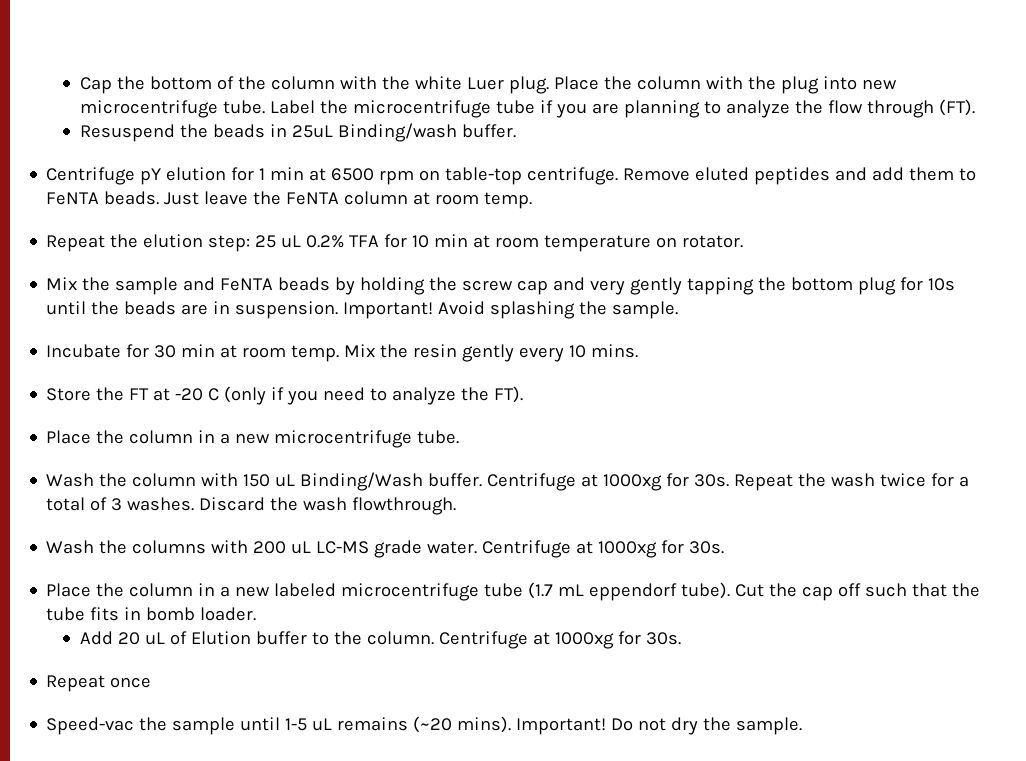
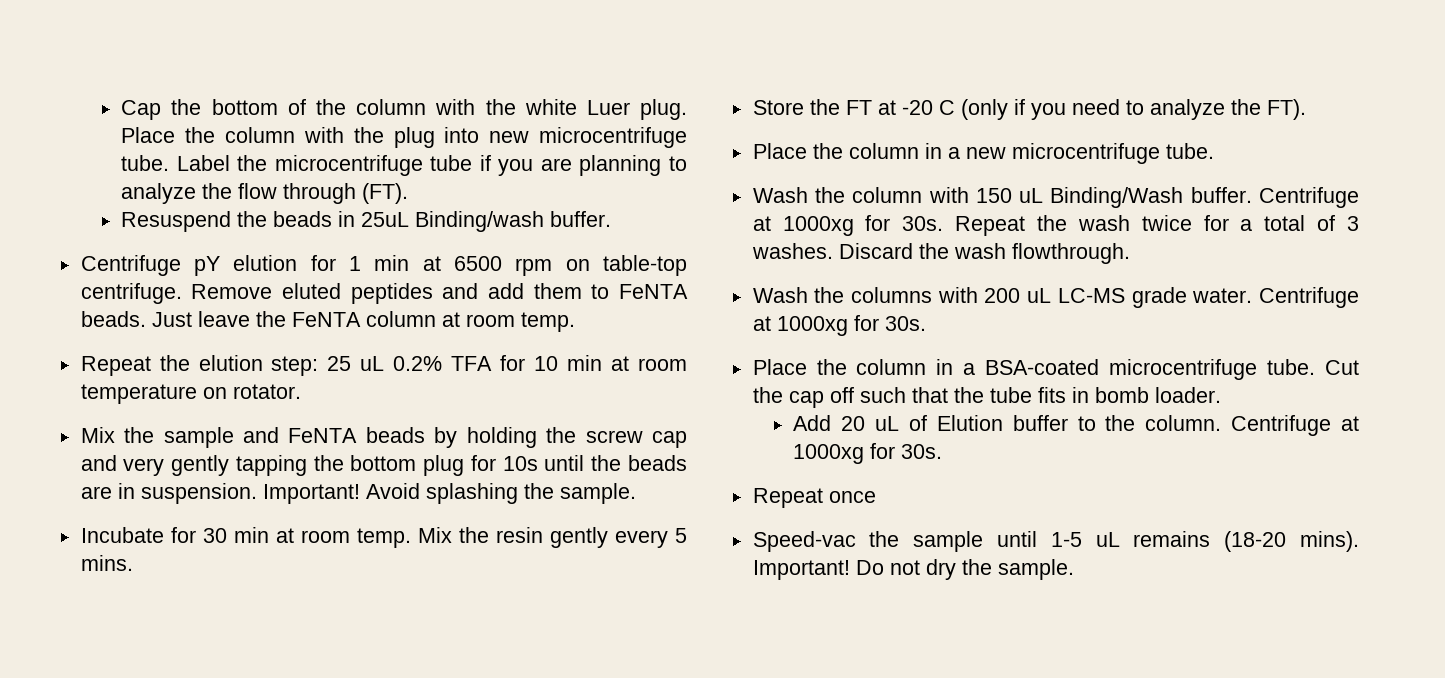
- Mix the resin gently every 10 mins.
+ Mix the resin gently every 5 mins.
- Place the column in a new labeled microcentrifuge tube (1.7 mL eppendorf tube).
+ Place the column in a BSA-coated microcentrifuge tube.
- Speed-vac the sample until 1-5 uL remains (~20 mins).
+ Speed-vac the sample until 1-5 uL remains (18-20 mins).

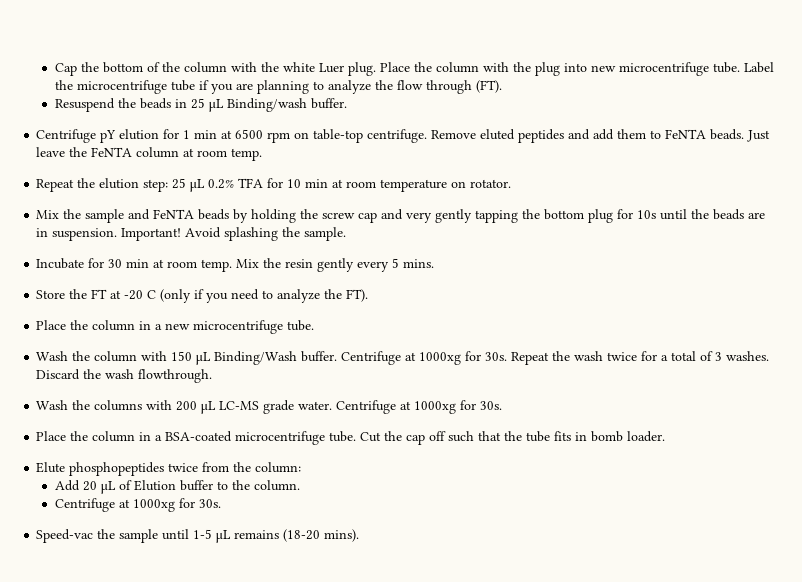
- Resuspend the beads in 25uL Binding/wash buffer.
+ Resuspend the beads in 25 μL Binding/wash buffer.
- Repeat the elution step: 25 uL 0.2% TFA for 10 min at room temperature on rotator.
+ Repeat the elution step: 25 μL 0.2% TFA for 10 min at room temperature on rotator.
- Wash the column with 150 uL Binding/Wash buffer.
+ Wash the column with 150 μL Binding/Wash buffer.
- Wash the columns with 200 uL LC-MS grade water.
+ Wash the columns with 200 μL LC-MS grade water.
+ Elute phosphopeptides twice from the column:
- Add 20 uL of Elution buffer to the column. Centrifuge at 1000xg for 30s.
- Repeat once
+ Add 20 μL of Elution buffer to the column.
+ Centrifuge at 1000xg for 30s.
- Speed-vac the sample until 1-5 uL remains (18-20 mins). Important! Do not dry the sample.
+ Speed-vac the sample until 1-5 μL remains (18-20 mins).

